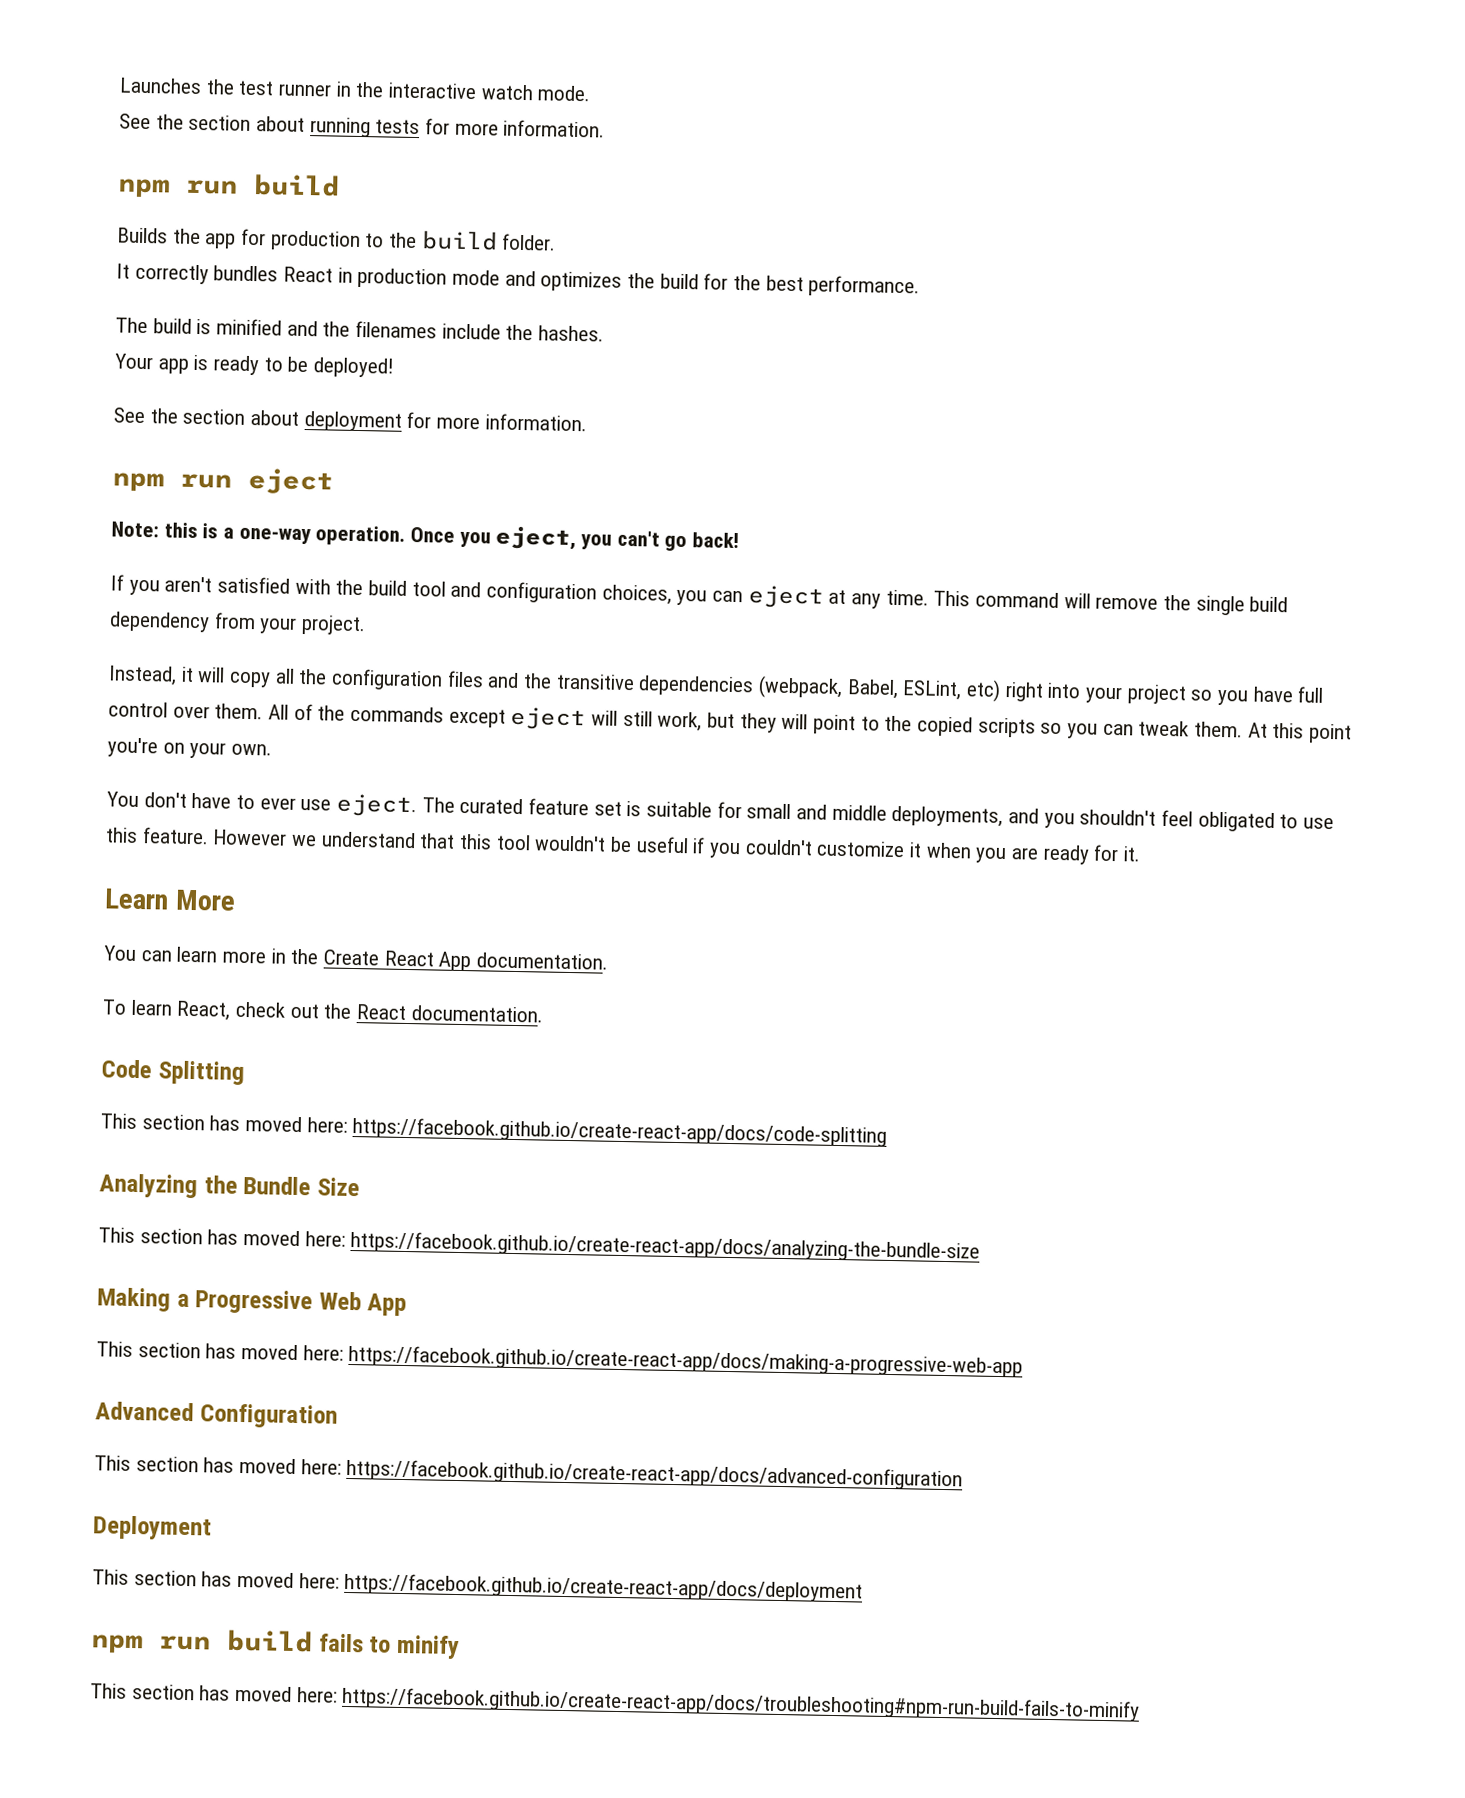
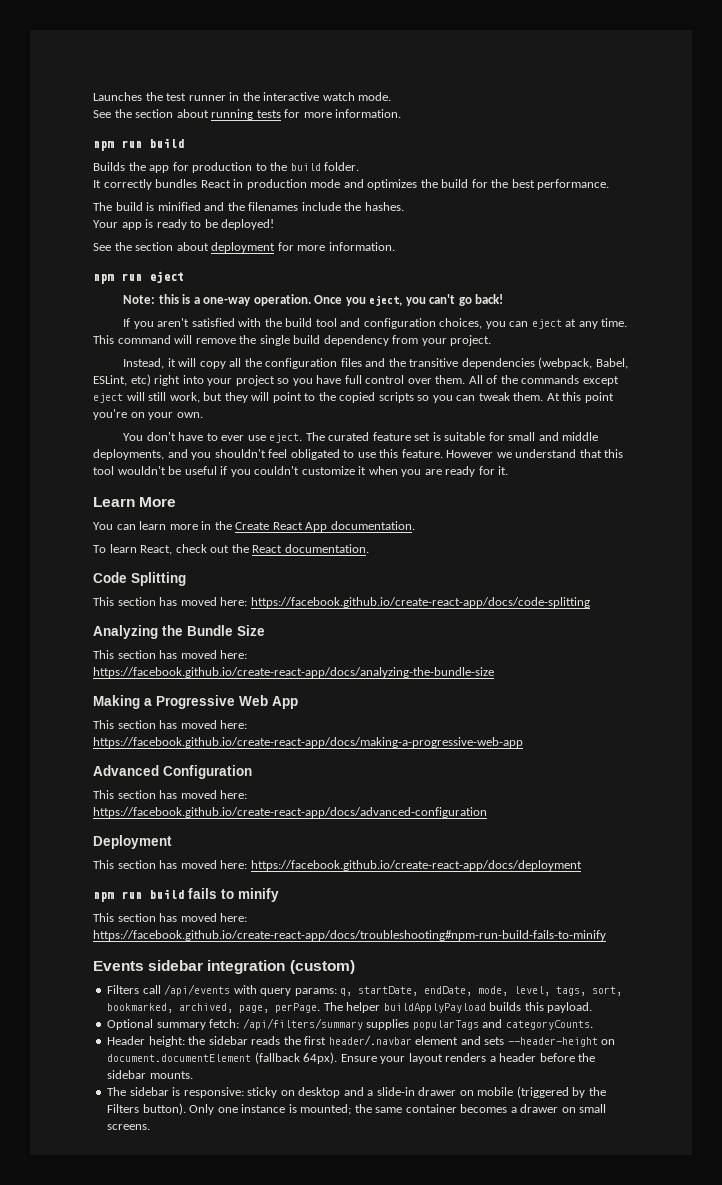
+ Events sidebar integration (custom)
+ Filters call /api/events with query params: q, startDate, endDate, mode, level, tags, sort, bookmarked, archived, page, perPage. The helper buildApplyPayload builds this payload.
+ Optional summary fetch: /api/filters/summary supplies popularTags and categoryCounts.
+ Header height: the sidebar reads the first header/.navbar element and sets --header-height on document.documentElement (fallback 64px). Ensure your layout renders a header before the sidebar mounts.
+ The sidebar is responsive: sticky on desktop and a slide-in drawer on mobile (triggered by the Filters button). Only one instance is mounted; the same container becomes a drawer on small screens.

